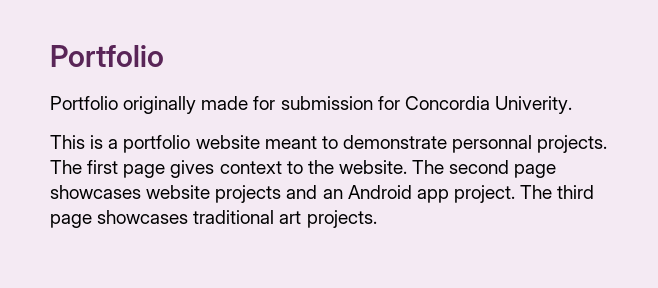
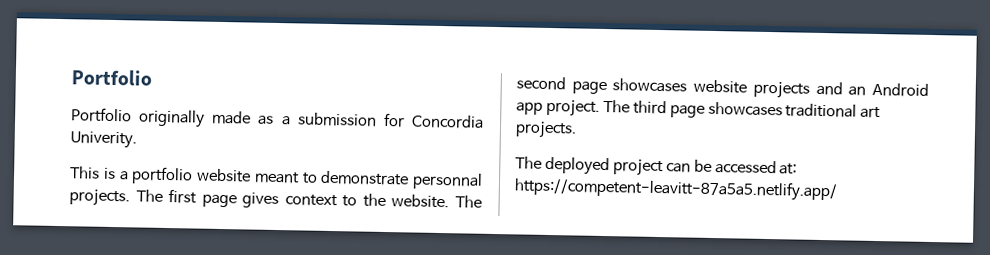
- Portfolio originally made for submission for Concordia Univerity.
+ Portfolio originally made as a submission for Concordia Univerity.
+ The deployed project can be accessed at: https://competent-leavitt-87a5a5.netlify.app/

